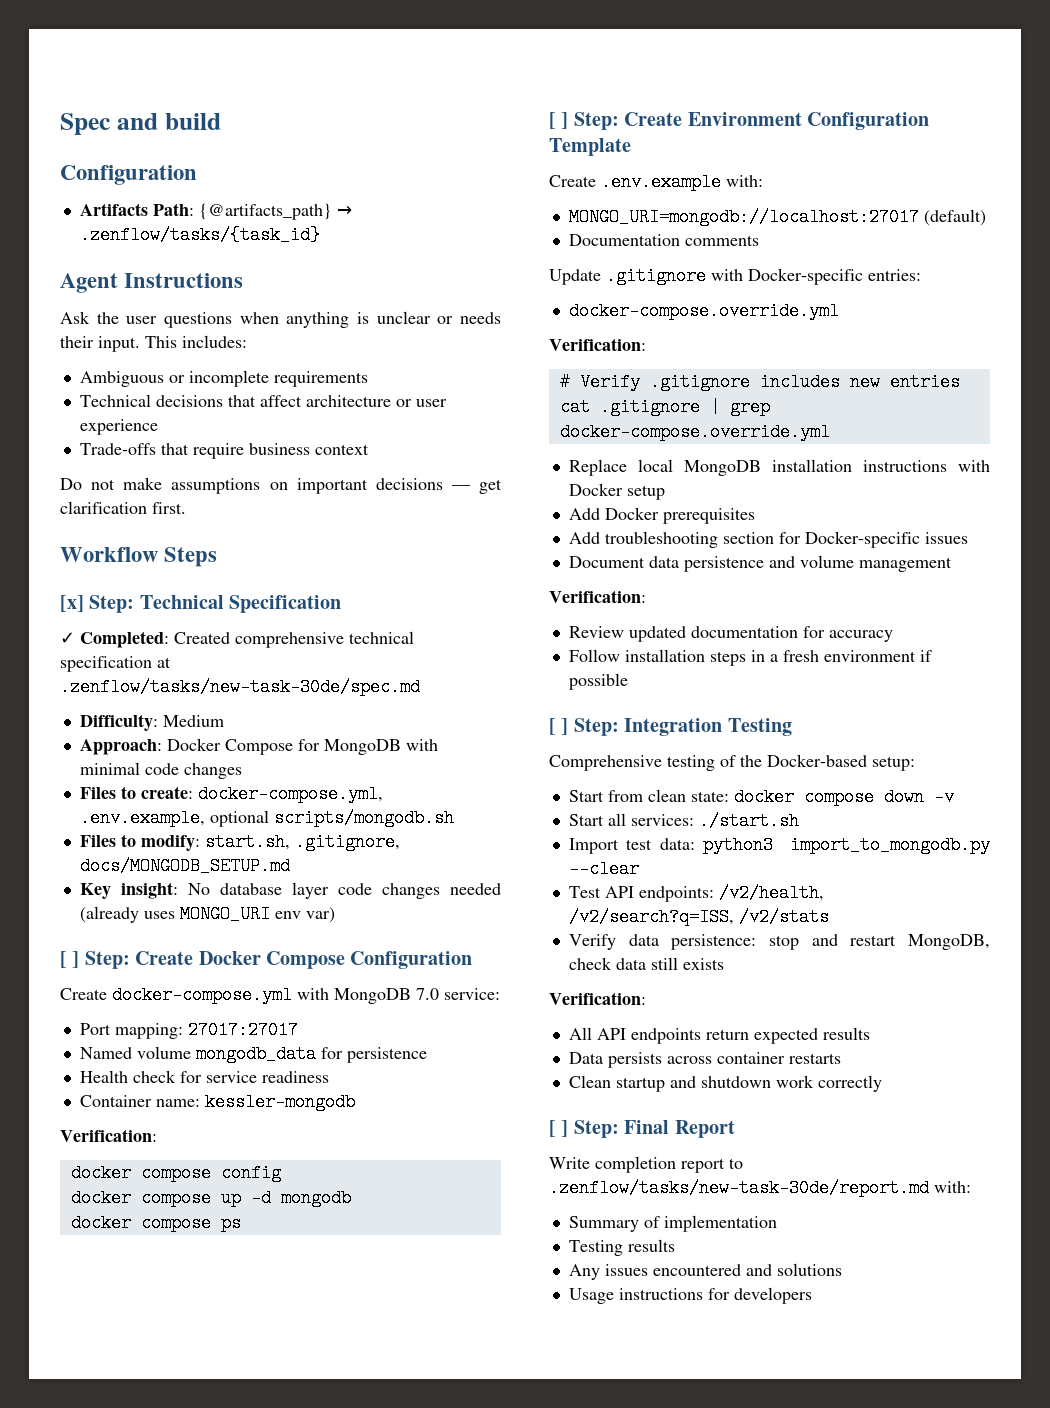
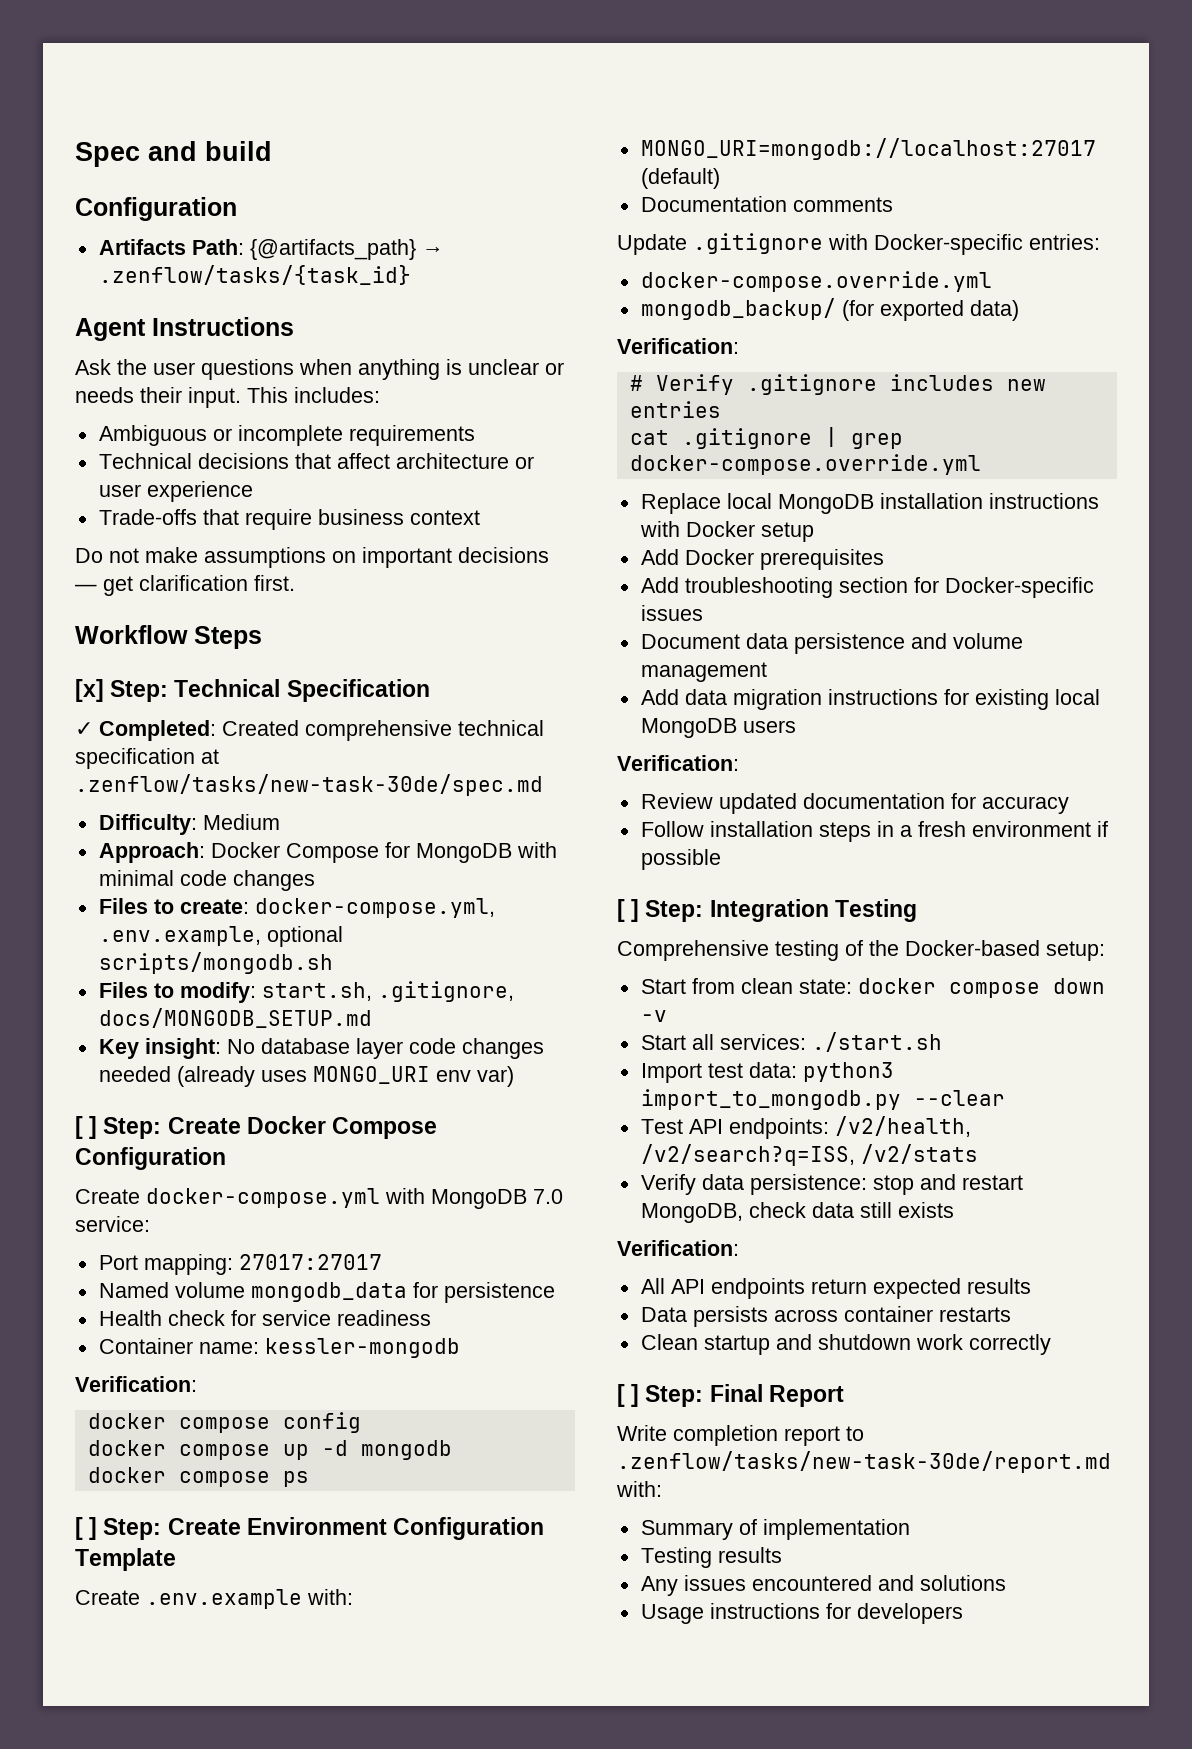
+ mongodb_backup/ (for exported data)
+ Add data migration instructions for existing local MongoDB users

